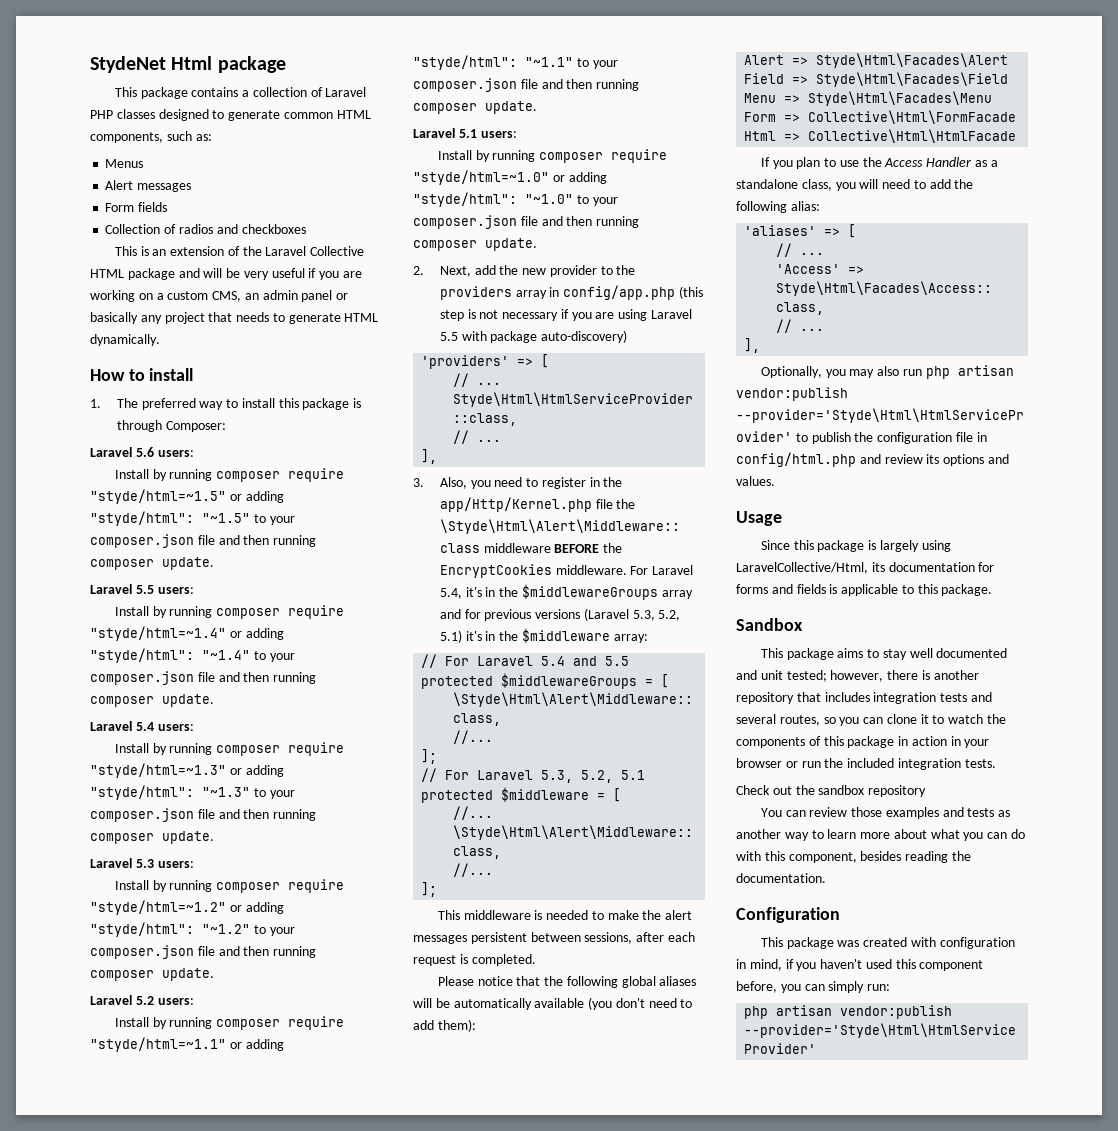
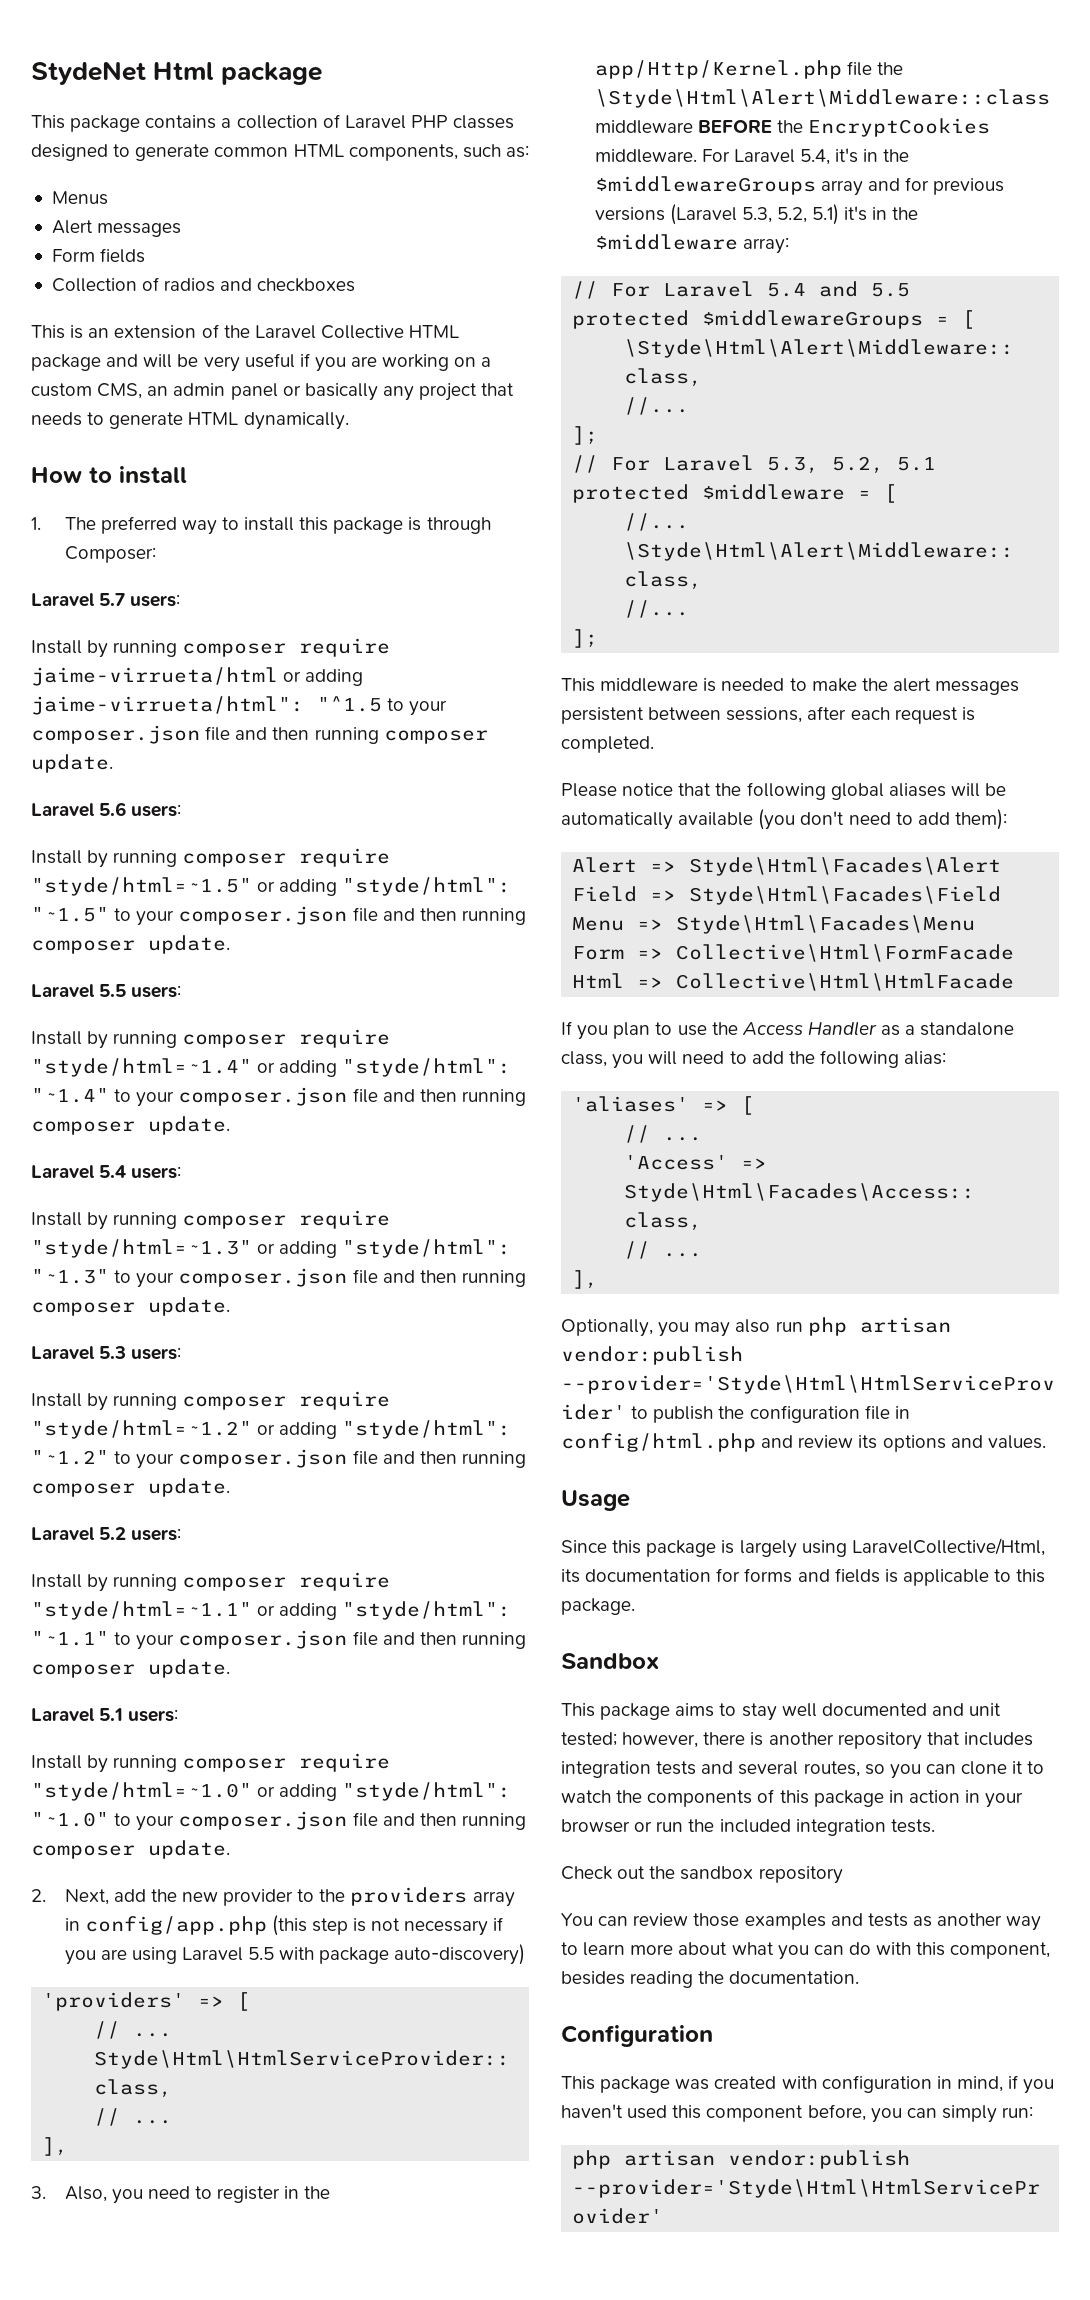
+ Laravel 5.7 users:
+ Install by running composer require jaime-virrueta/html or adding jaime-virrueta/html": "^1.5 to your composer.json file and then running composer update.

